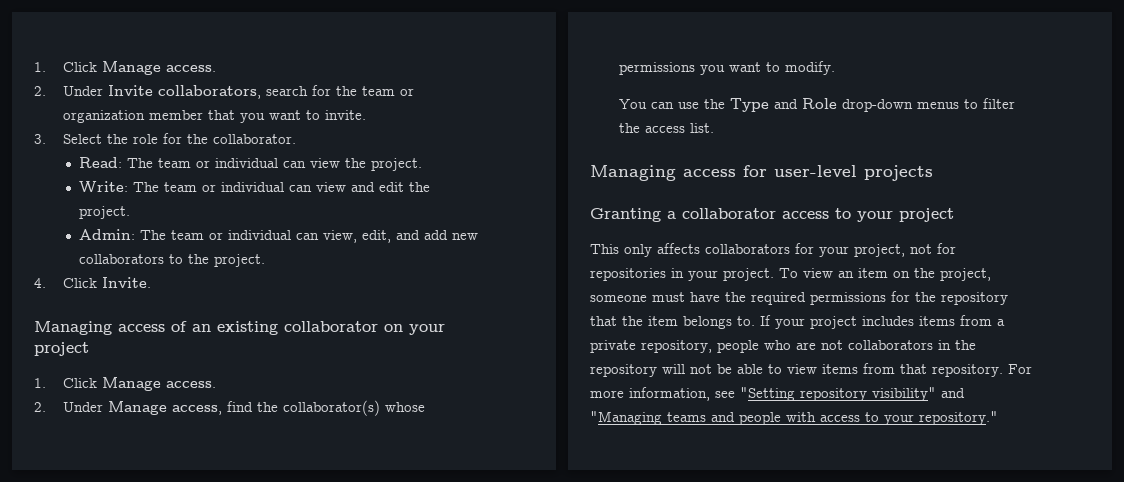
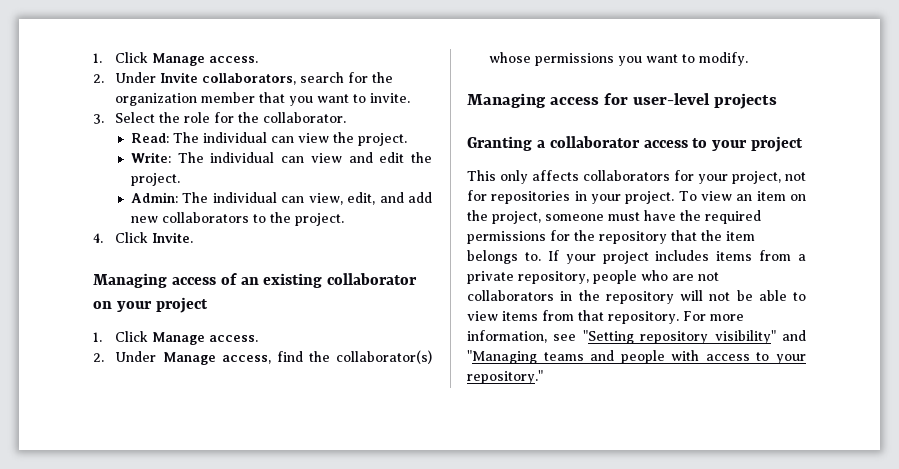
- 2. Under Invite collaborators, search for the team or organization member that you want to invite.
+ 2. Under Invite collaborators, search for the organization member that you want to invite.
- Read: The team or individual can view the project.
+ Read: The individual can view the project.
- Write: The team or individual can view and edit the project.
+ Write: The individual can view and edit the project.
- Admin: The team or individual can view, edit, and add new collaborators to the project.
+ Admin: The individual can view, edit, and add new collaborators to the project.
- You can use the Type and Role drop-down menus to filter the access list.

